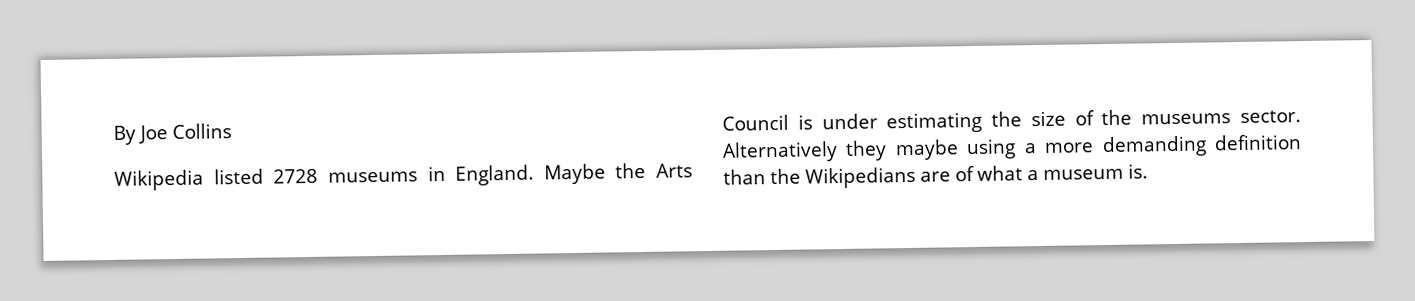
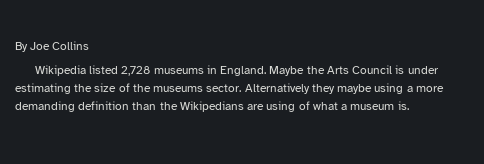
- Wikipedia listed 2728 museums in England.
+ Wikipedia listed 2,728 museums in England.
- Alternatively they maybe using a more demanding definition than the Wikipedians are of what a museum is.
+ Alternatively they maybe using a more demanding definition than the Wikipedians are using of what a museum is.

